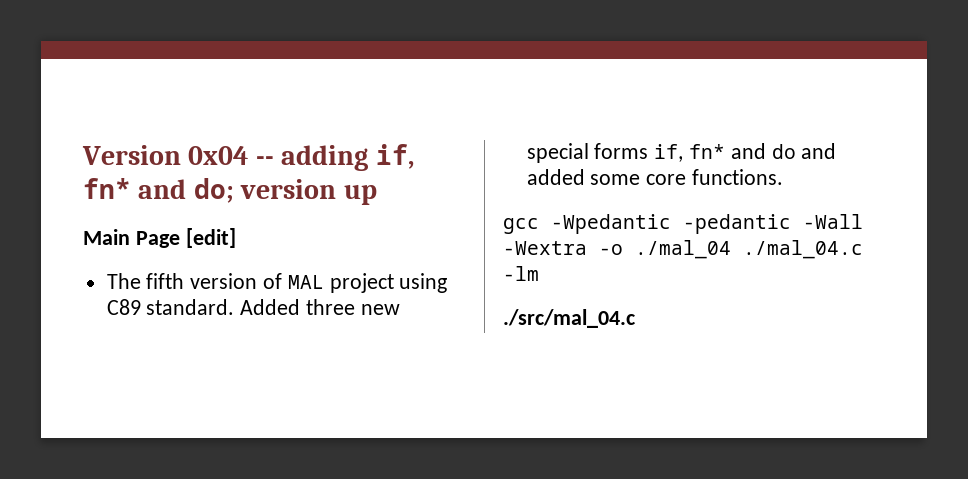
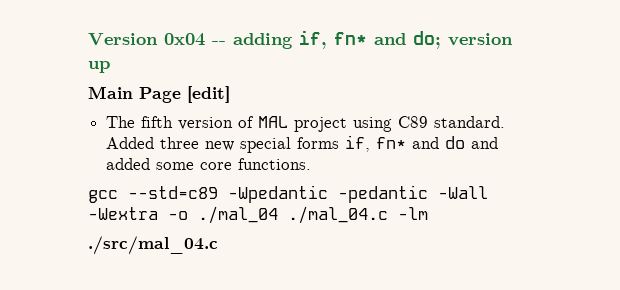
- gcc -Wpedantic -pedantic -Wall -Wextra -o ./mal_04 ./mal_04.c -lm
+ gcc --std=c89 -Wpedantic -pedantic -Wall -Wextra -o ./mal_04 ./mal_04.c -lm

